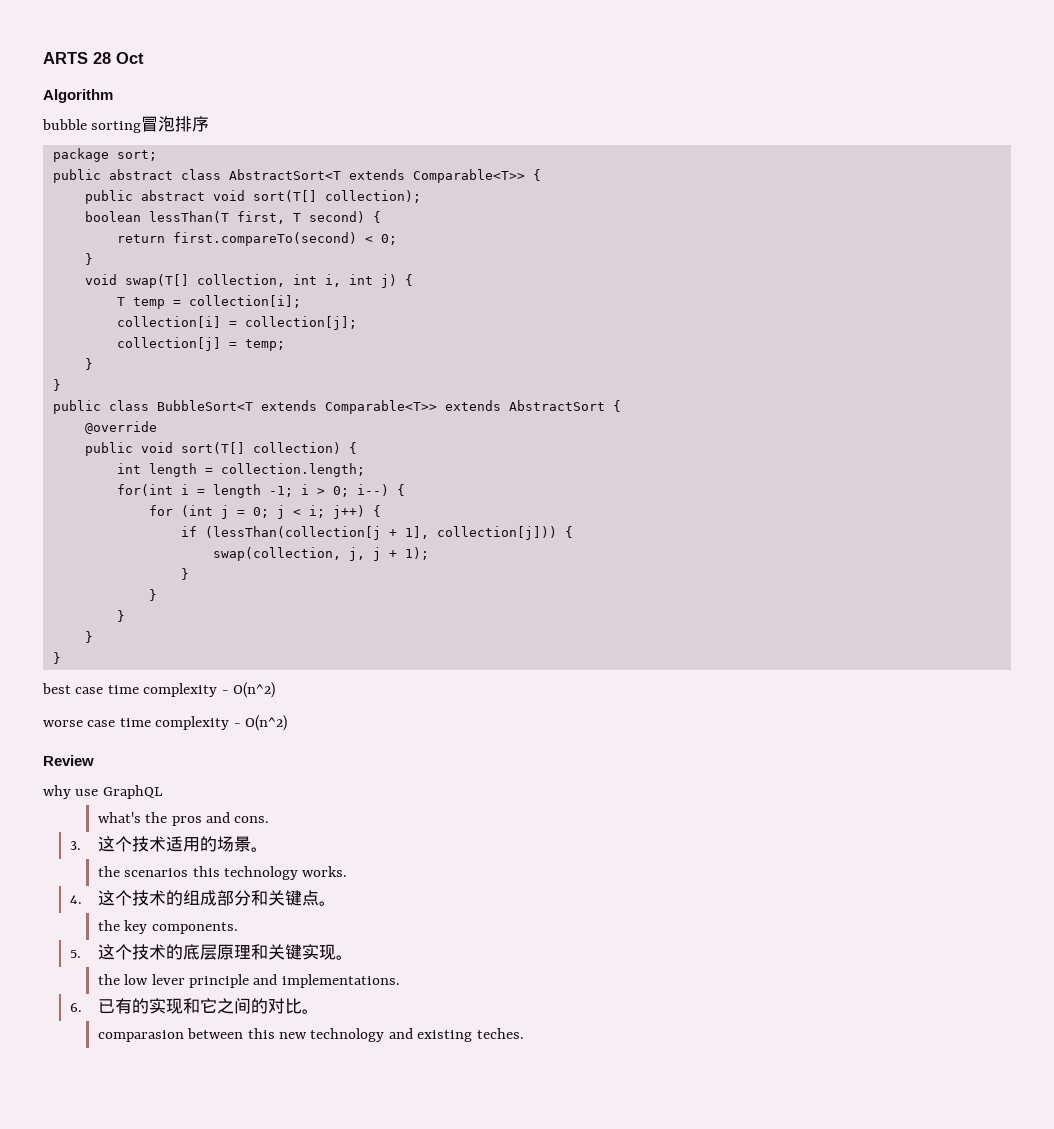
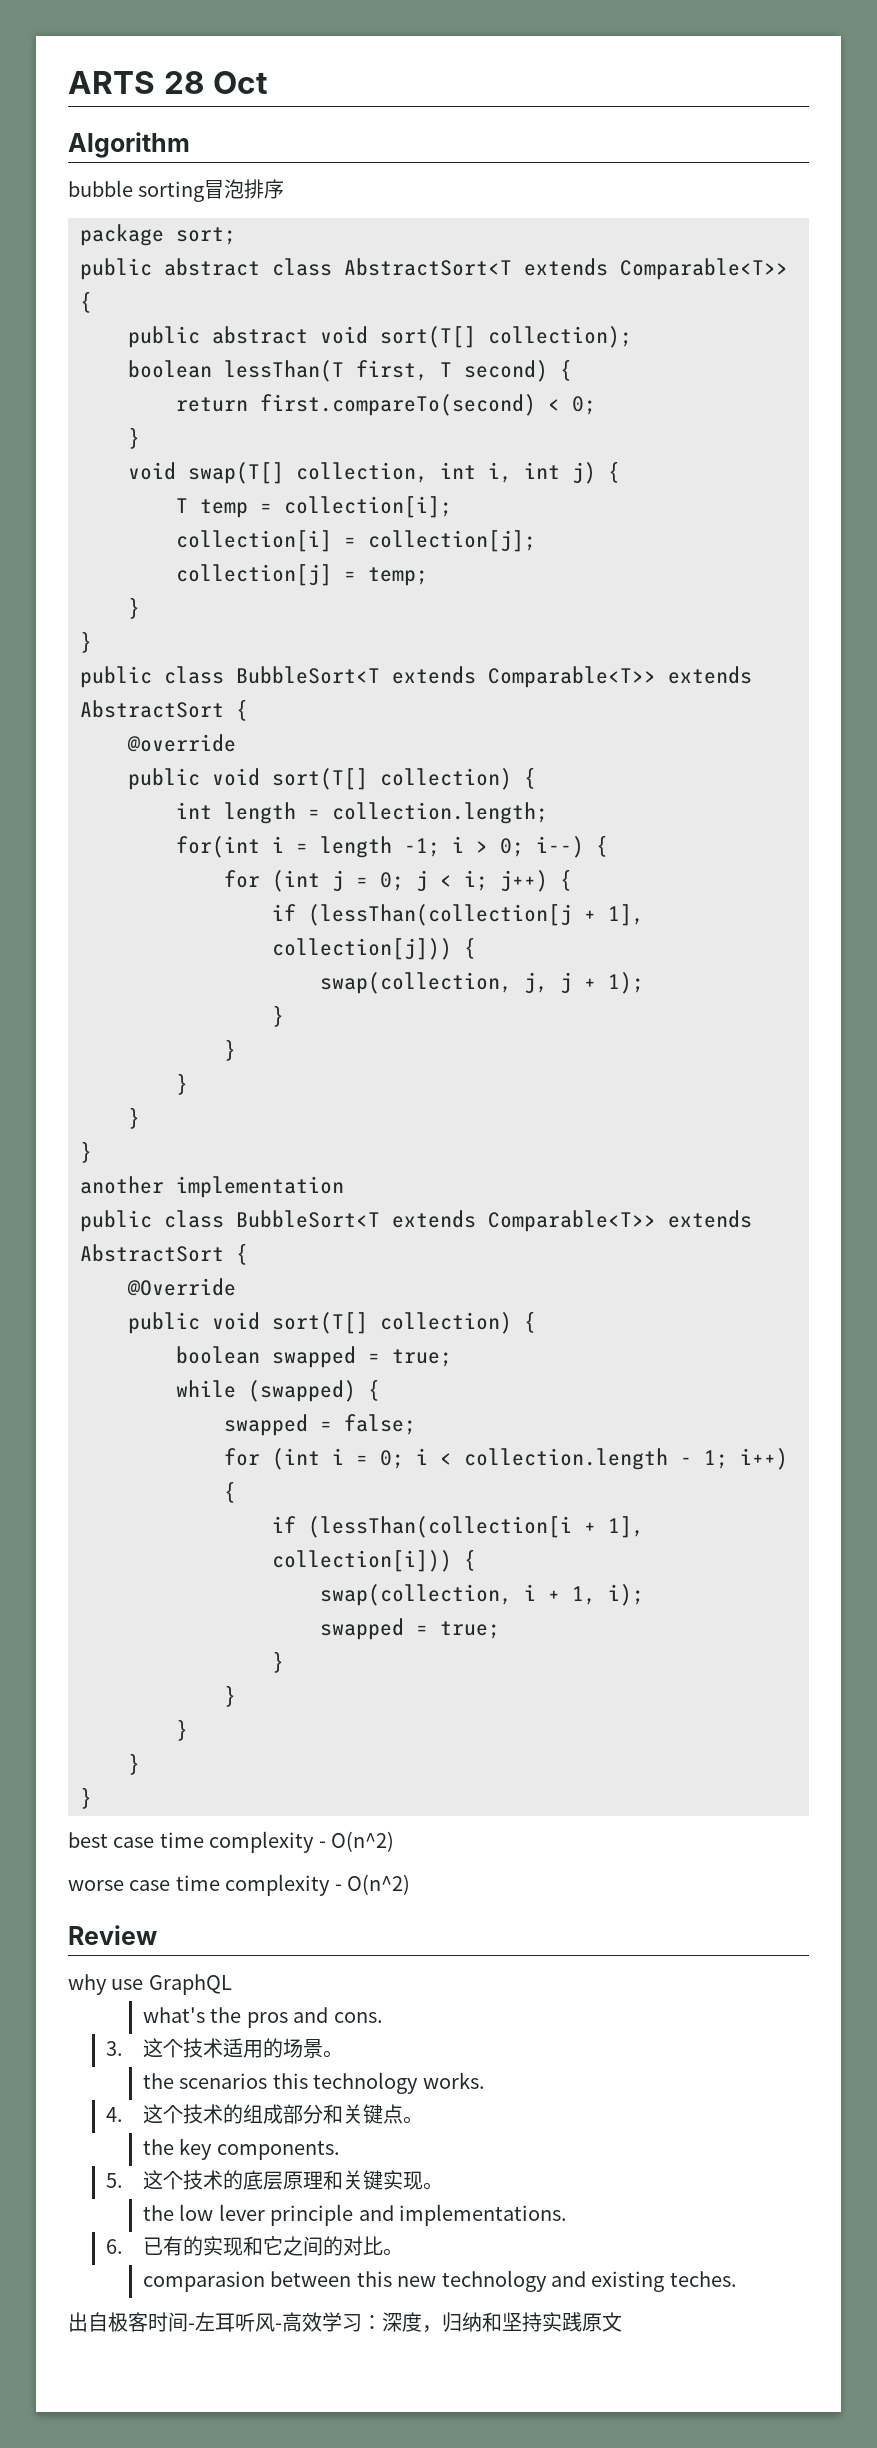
+ another implementation
+ public class BubbleSort<T extends Comparable<T>> extends AbstractSort {
+ @Override
+ public void sort(T[] collection) {
+ boolean swapped = true;
+ while (swapped) {
+ swapped = false;
+ for (int i = 0; i < collection.length - 1; i++) {
+ if (lessThan(collection[i + 1], collection[i])) {
+ swap(collection, i + 1, i);
+ swapped = true;
+ }
+ }
+ }
+ }
+ }
+ 出自极客时间-左耳听风-高效学习：深度，归纳和坚持实践原文

